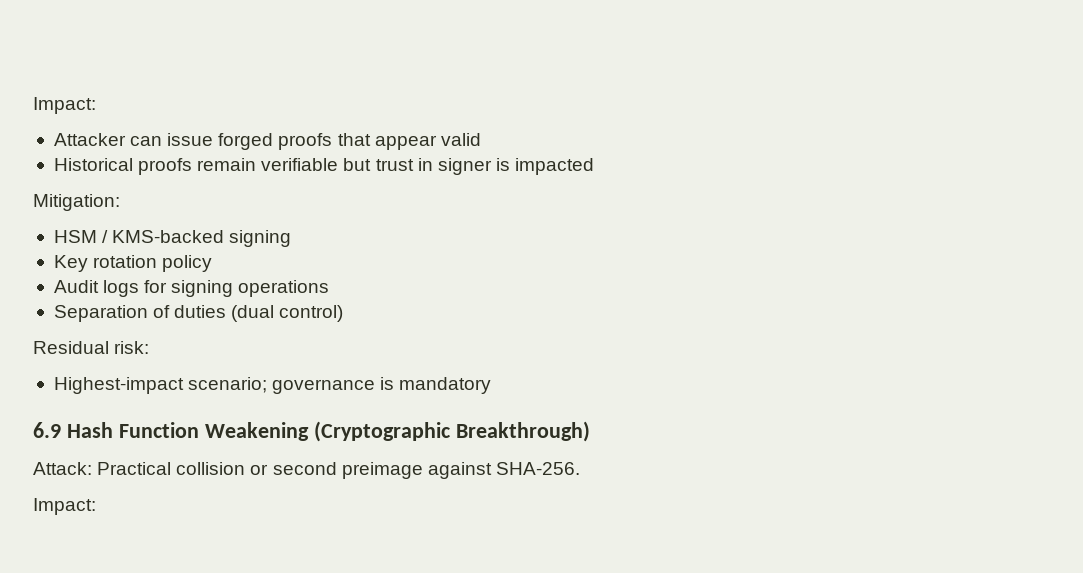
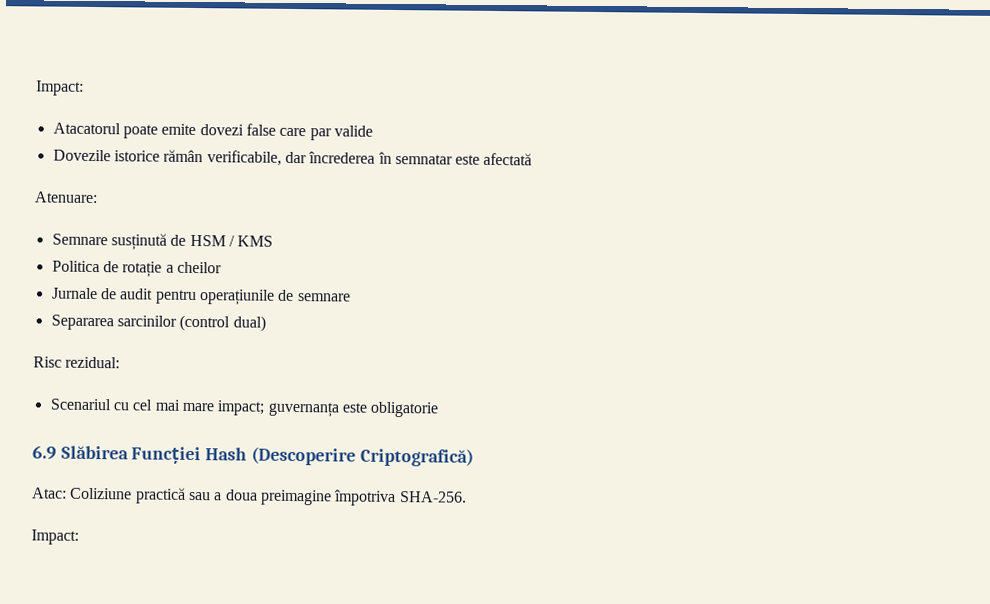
- Attacker can issue forged proofs that appear valid
- Historical proofs remain verifiable but trust in signer is impacted
- Mitigation:
- HSM / KMS-backed signing
- Key rotation policy
- Audit logs for signing operations
- Separation of duties (dual control)
- Residual risk:
- Highest-impact scenario; governance is mandatory
- 6.9 Hash Function Weakening (Cryptographic Breakthrough)
- Attack: Practical collision or second preimage against SHA-256.
+ Atacatorul poate emite dovezi false care par valide
+ Dovezile istorice rămân verificabile, dar încrederea în semnatar este afectată
+ Atenuare:
+ Semnare susținută de HSM / KMS
+ Politica de rotație a cheilor
+ Jurnale de audit pentru operațiunile de semnare
+ Separarea sarcinilor (control dual)
+ Risc rezidual:
+ Scenariul cu cel mai mare impact; guvernanța este obligatorie
+ 6.9 Slăbirea Funcției Hash (Descoperire Criptografică)
+ Atac: Coliziune practică sau a doua preimagine împotriva SHA-256.

